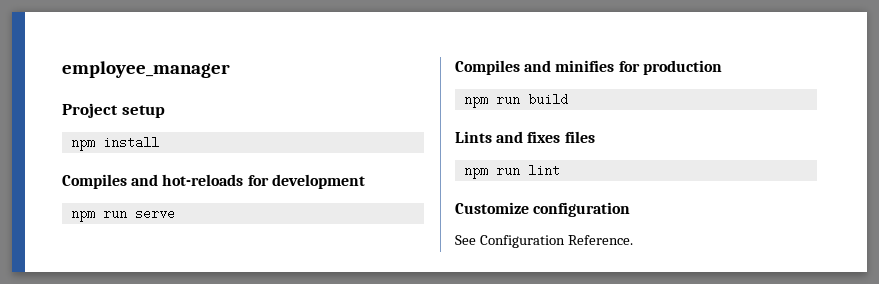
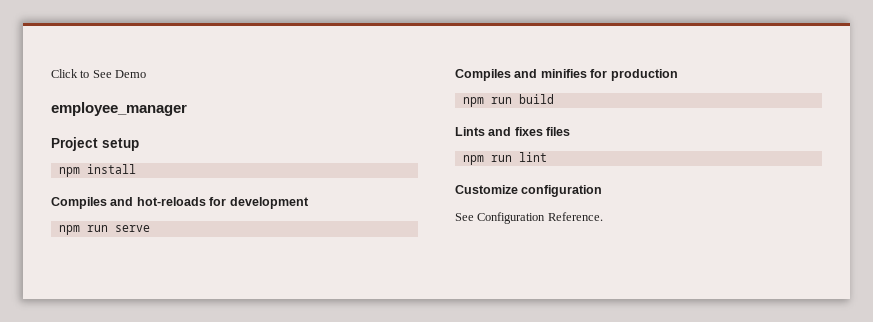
+ Click to See Demo

